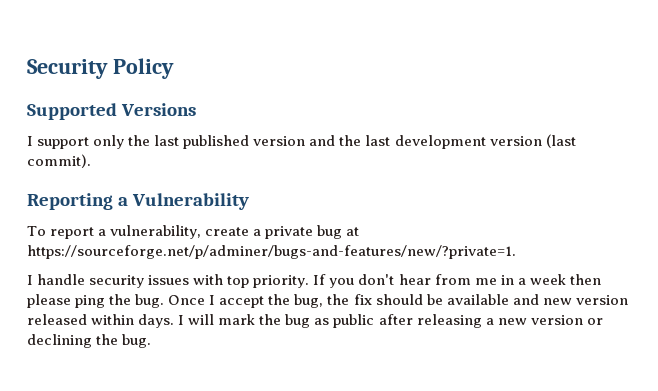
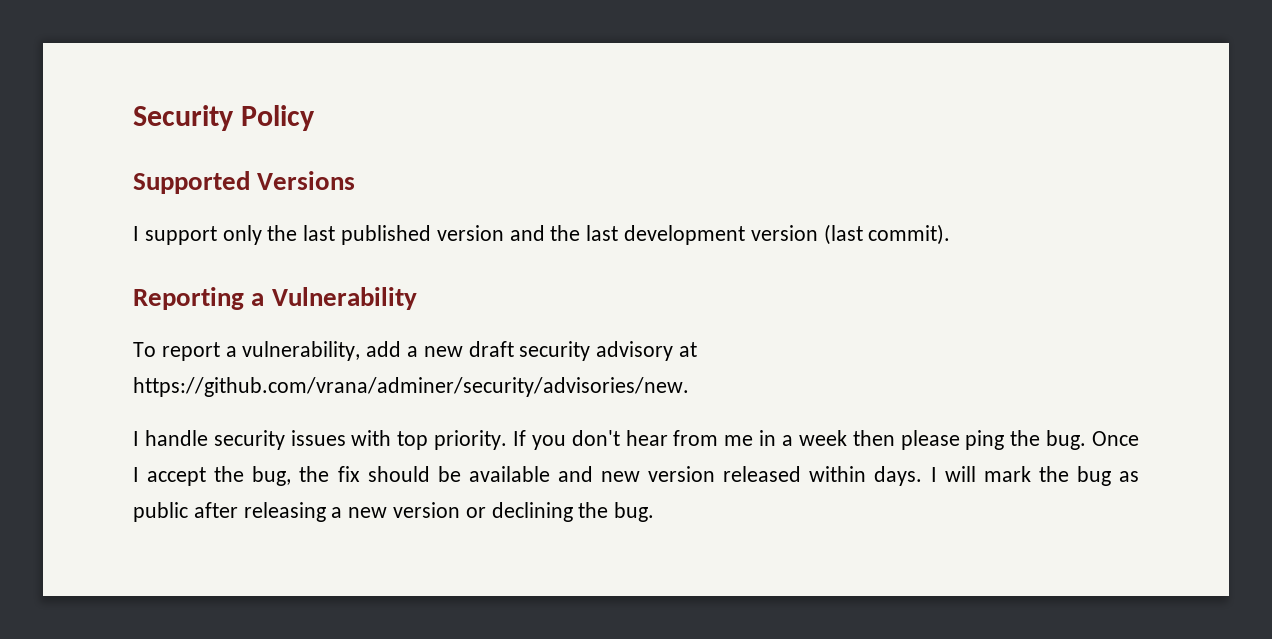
- To report a vulnerability, create a private bug at https://sourceforge.net/p/adminer/bugs-and-features/new/?private=1.
+ To report a vulnerability, add a new draft security advisory at https://github.com/vrana/adminer/security/advisories/new.

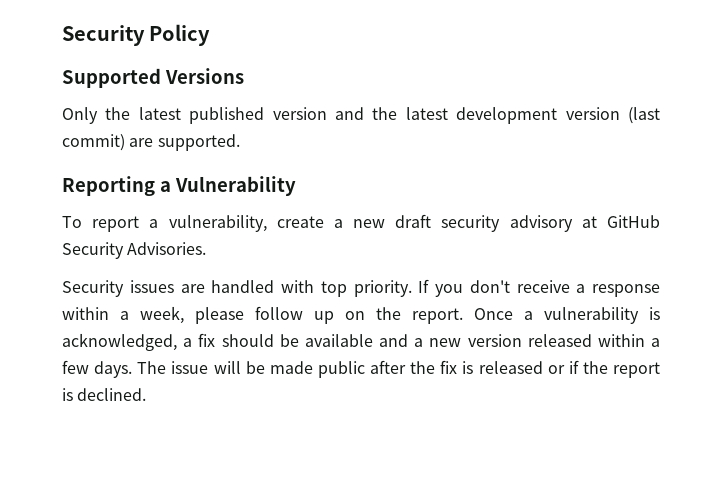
- I support only the last published version and the last development version (last commit).
+ Only the latest published version and the latest development version (last commit) are supported.
- To report a vulnerability, add a new draft security advisory at https://github.com/vrana/adminer/security/advisories/new.
- I handle security issues with top priority.
+ To report a vulnerability, create a new draft security advisory at GitHub Security Advisories.
+ Security issues are handled with top priority.
- If you don't hear from me in a week then please ping the bug. Once I accept the bug, the fix should be available and new version released within days. I will mark the bug as public after releasing a new version or declining the bug.
+ If you don't receive a response within a week, please follow up on the report. Once a vulnerability is acknowledged, a fix should be available and a new version released within a few days. The issue will be made public after the fix is released or if the report is declined.

